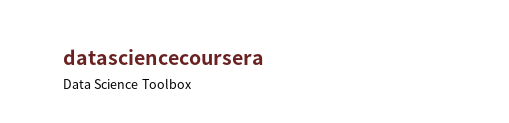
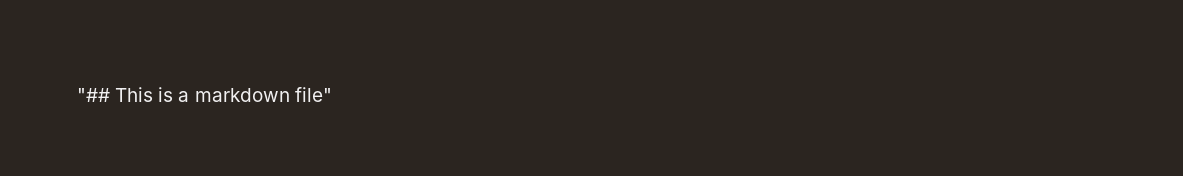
- datasciencecoursera
- Data Science Toolbox
+ "## This is a markdown file"

